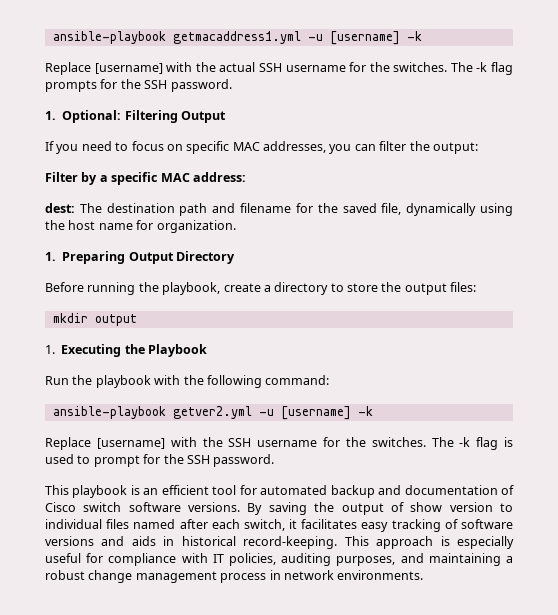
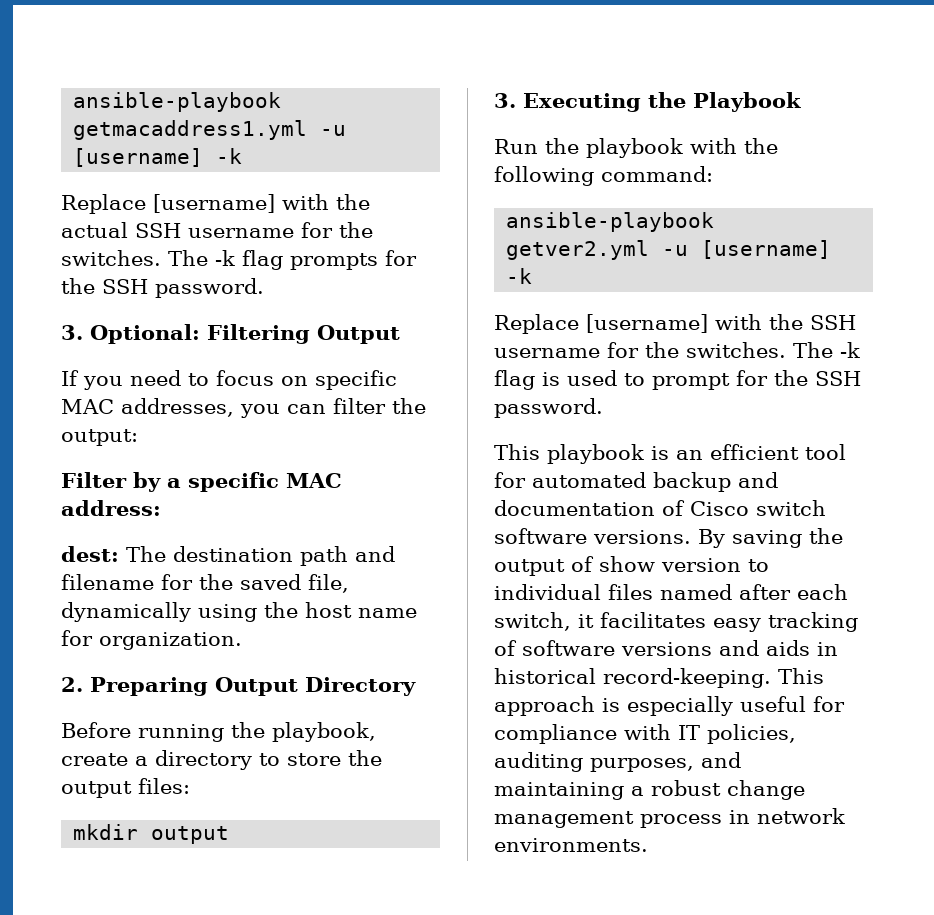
- 1. Optional: Filtering Output
+ 3. Optional: Filtering Output
- 1. Preparing Output Directory
+ 2. Preparing Output Directory
- 1. Executing the Playbook
+ 3. Executing the Playbook

